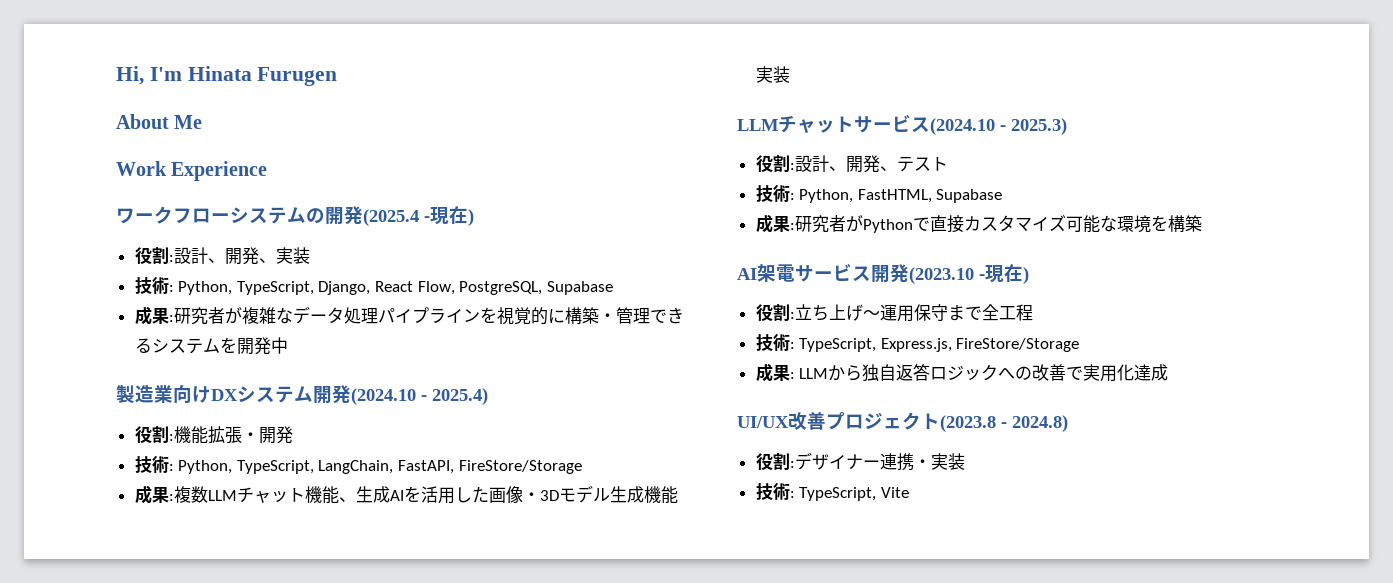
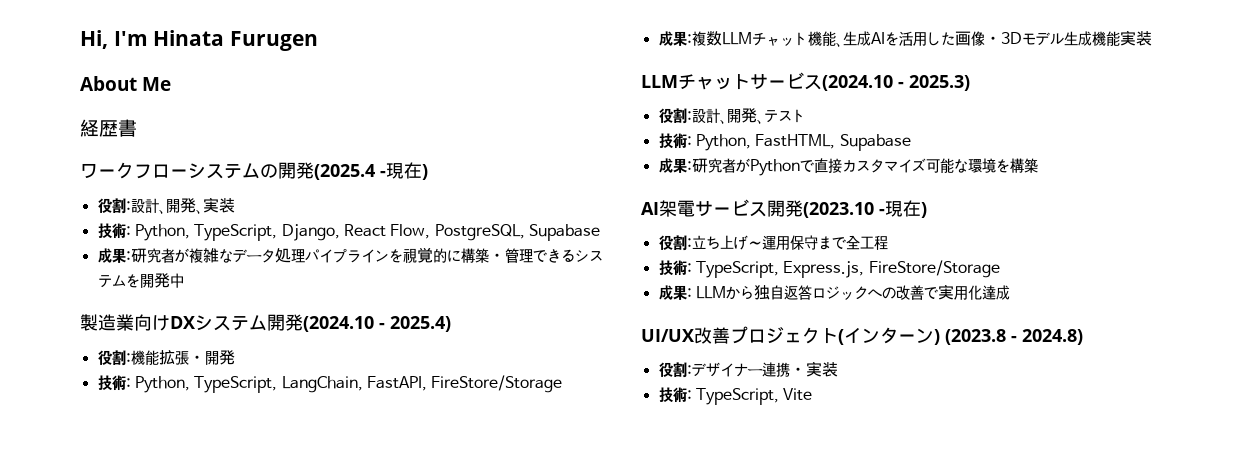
- Work Experience
+ 経歴書
- UI/UX改善プロジェクト(2023.8 - 2024.8)
+ UI/UX改善プロジェクト(インターン) (2023.8 - 2024.8)

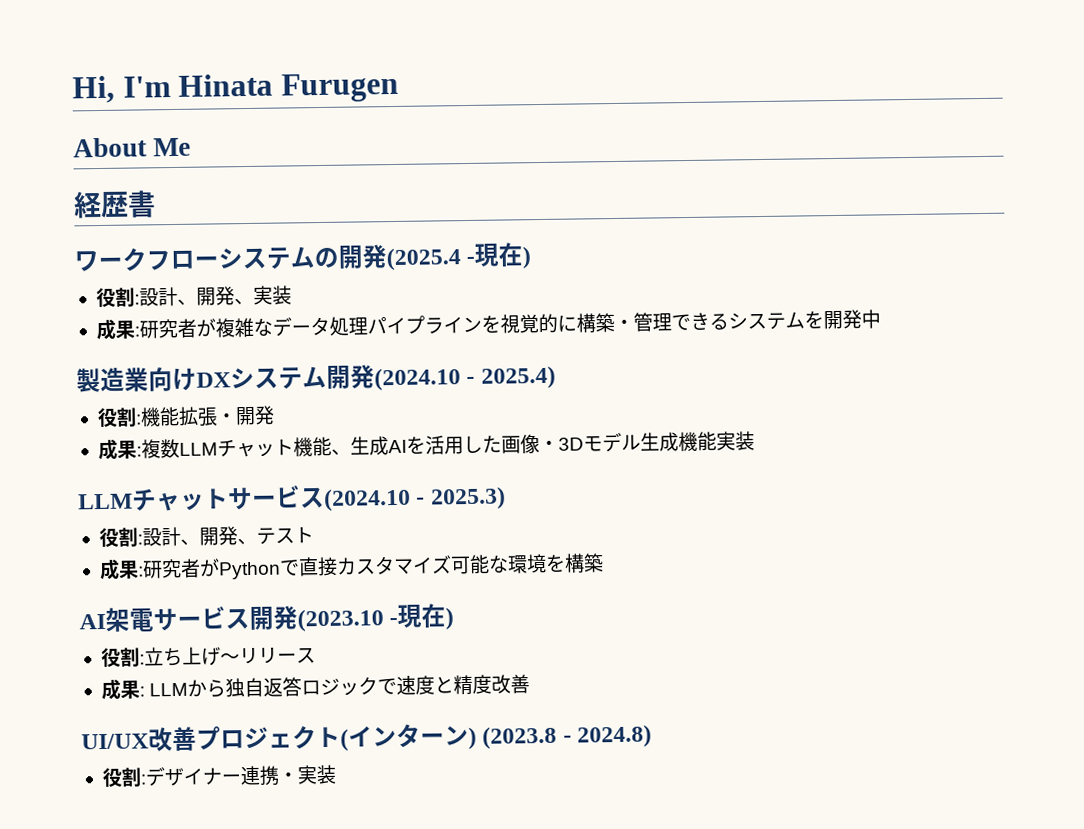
- 技術: Python, TypeScript, Django, React Flow, PostgreSQL, Supabase
- 技術: Python, TypeScript, LangChain, FastAPI, FireStore/Storage
- 技術: Python, FastHTML, Supabase
- 役割:立ち上げ〜運用保守まで全工程
- 技術: TypeScript, Express.js, FireStore/Storage
+ 役割:立ち上げ〜リリース
- 成果: LLMから独自返答ロジックへの改善で実用化達成
+ 成果: LLMから独自返答ロジックで速度と精度改善
- 技術: TypeScript, Vite

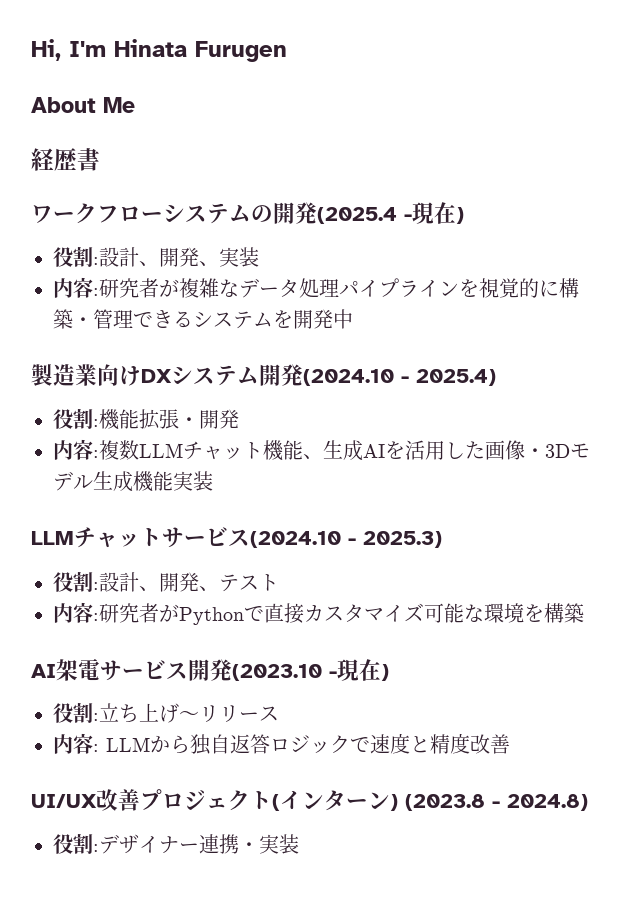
- 成果:研究者が複雑なデータ処理パイプラインを視覚的に構築・管理できるシステムを開発中
+ 内容:研究者が複雑なデータ処理パイプラインを視覚的に構築・管理できるシステムを開発中
- 成果:複数LLMチャット機能、生成AIを活用した画像・3Dモデル生成機能実装
+ 内容:複数LLMチャット機能、生成AIを活用した画像・3Dモデル生成機能実装
- 成果:研究者がPythonで直接カスタマイズ可能な環境を構築
+ 内容:研究者がPythonで直接カスタマイズ可能な環境を構築
- 成果: LLMから独自返答ロジックで速度と精度改善
+ 内容: LLMから独自返答ロジックで速度と精度改善

